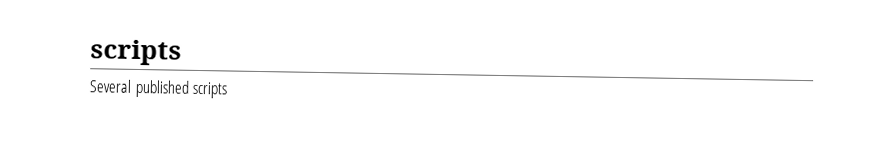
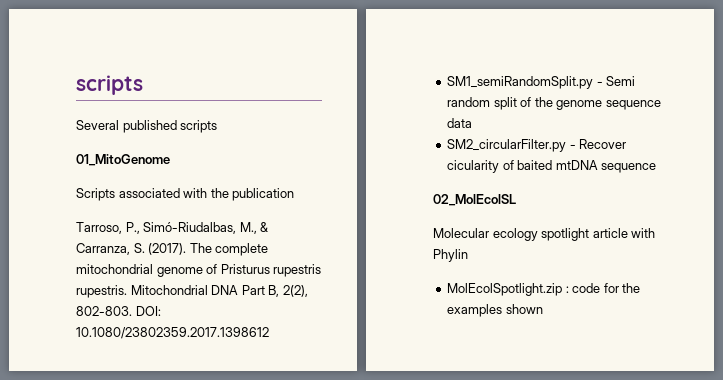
+ 01_MitoGenome
+ Scripts associated with the publication
+ Tarroso, P., Simó-Riudalbas, M., & Carranza, S. (2017). The complete mitochondrial genome of Pristurus rupestris rupestris. Mitochondrial DNA Part B, 2(2), 802-803. DOI: 10.1080/23802359.2017.1398612
+ SM1_semiRandomSplit.py - Semi random split of the genome sequence data
+ SM2_circularFilter.py - Recover cicularity of baited mtDNA sequence
+ 02_MolEcolSL
+ Molecular ecology spotlight article with Phylin
+ MolEcolSpotlight.zip : code for the examples shown

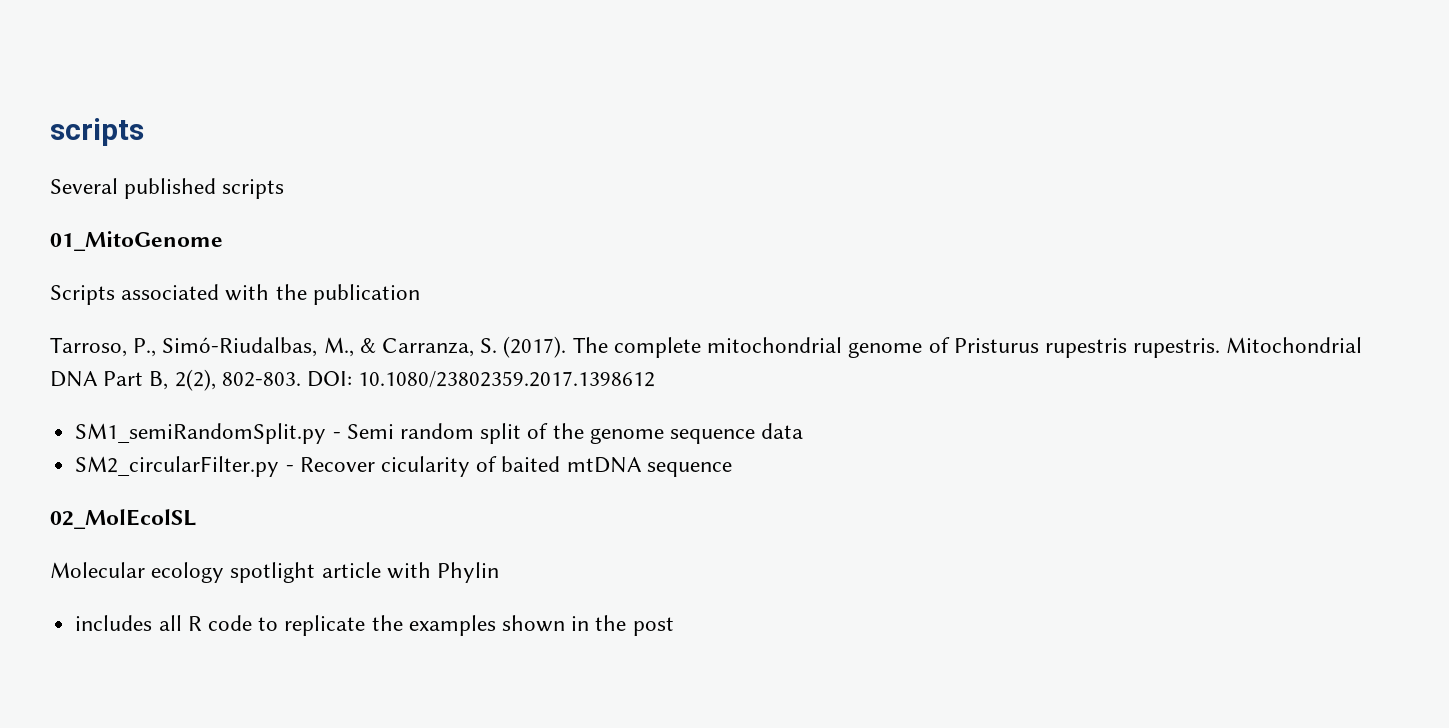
- MolEcolSpotlight.zip : code for the examples shown
+ includes all R code to replicate the examples shown in the post

